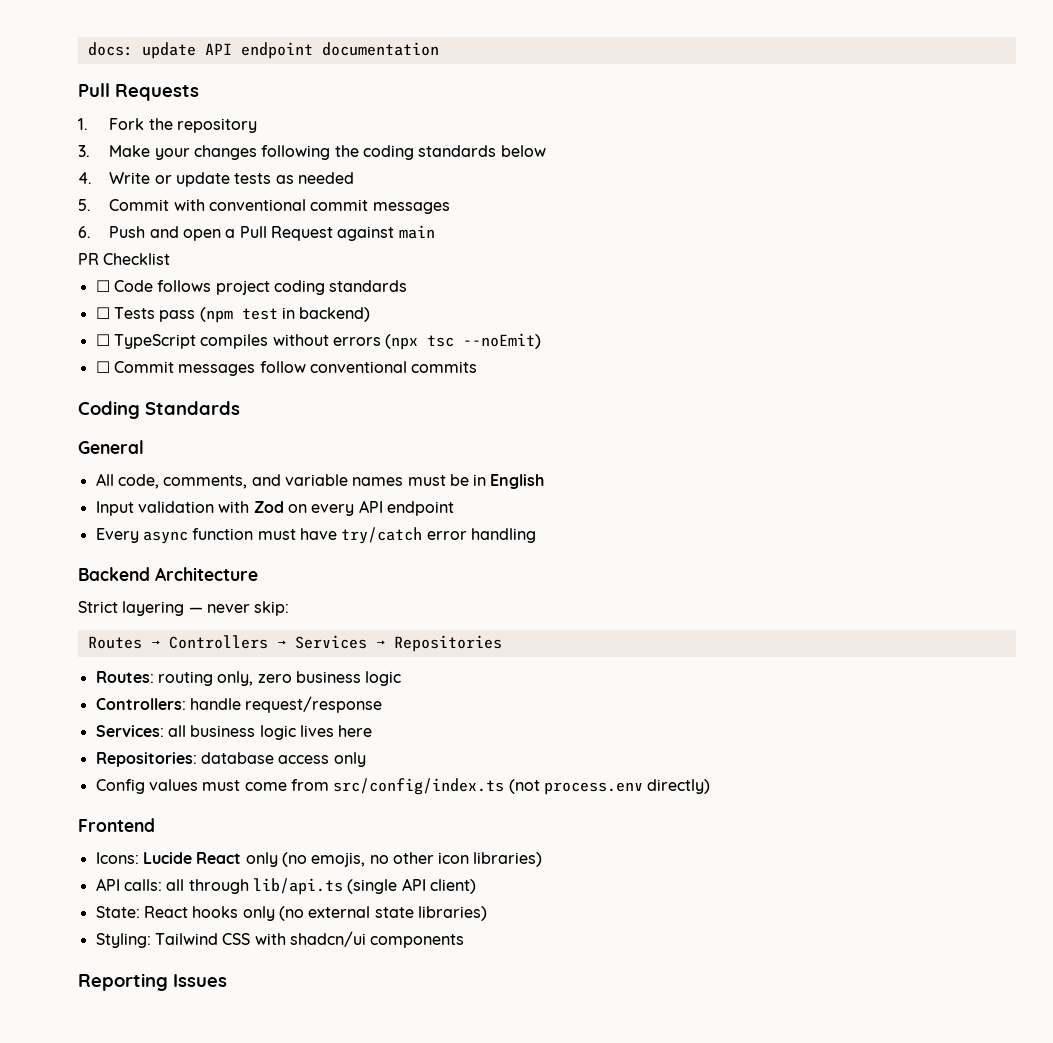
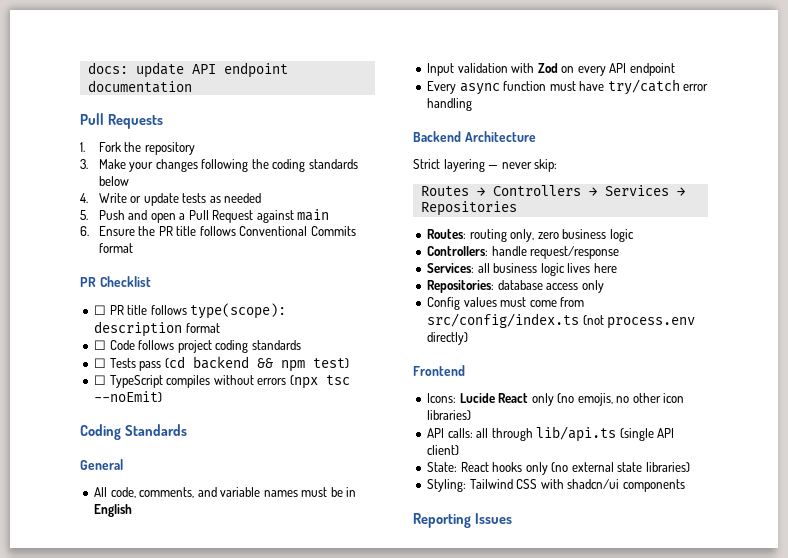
- 5. Commit with conventional commit messages
- 6. Push and open a Pull Request against main
+ 5. Push and open a Pull Request against main
+ 6. Ensure the PR title follows Conventional Commits format
  PR Checklist
+ ☐ PR title follows type(scope): description format
- ☐ Tests pass (npm test in backend)
+ ☐ Tests pass (cd backend && npm test)
- ☐ Commit messages follow conventional commits

